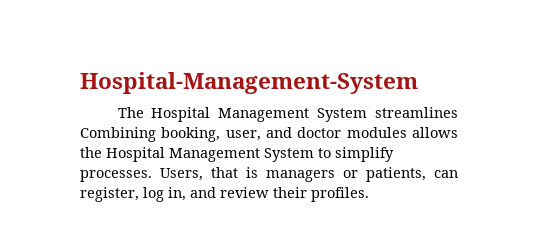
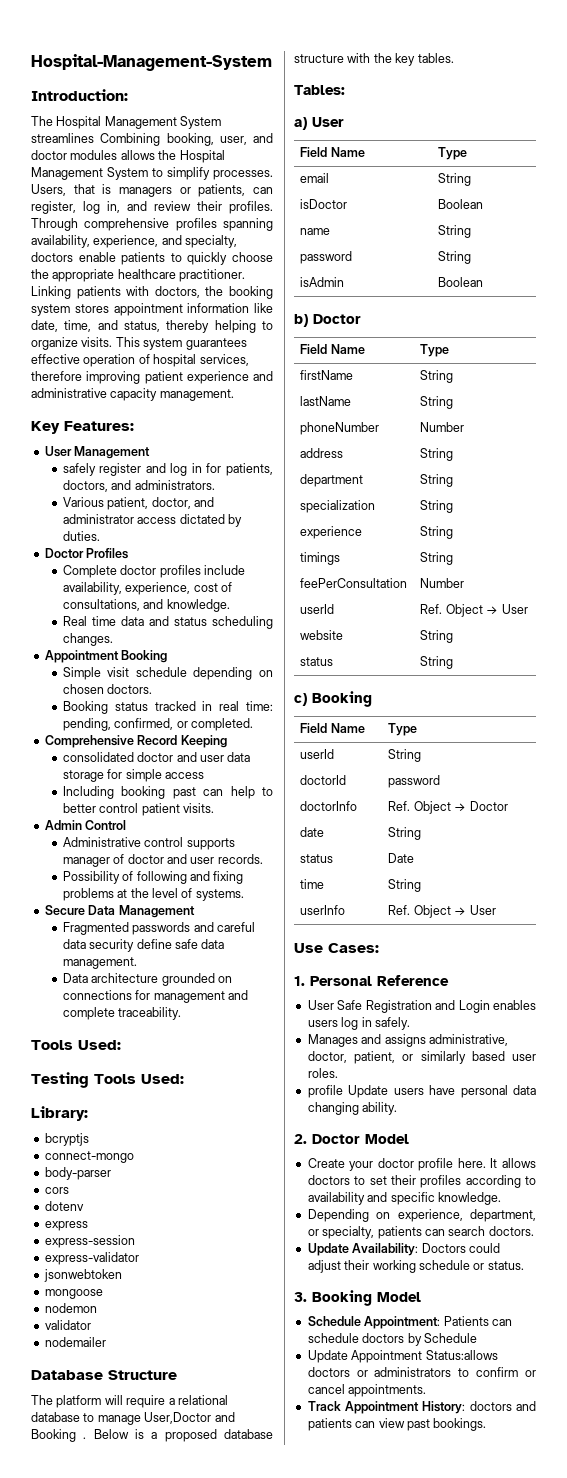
+ Introduction:
+ Through comprehensive profiles spanning availability, experience, and specialty, doctors enable patients to quickly choose the appropriate healthcare practitioner. Linking patients with doctors, the booking system stores appointment information like date, time, and status, thereby helping to organize visits. This system guarantees effective operation of hospital services, therefore improving patient experience and administrative capacity management.
+ Key Features:
+ User Management
+ safely register and log in for patients, doctors, and administrators.
+ Various patient, doctor, and administrator access dictated by duties.
+ Doctor Profiles
+ Complete doctor profiles include availability, experience, cost of consultations, and knowledge.
+ Real time data and status scheduling changes.
+ Appointment Booking
+ Simple visit schedule depending on chosen doctors.
+ Booking status tracked in real time: pending, confirmed, or completed.
+ Comprehensive Record Keeping
+ consolidated doctor and user data storage for simple access
+ Including booking past can help to better control patient visits.
+ Admin Control
+ Administrative control supports manager of doctor and user records.
+ Possibility of following and fixing problems at the level of systems.
+ Secure Data Management
+ Fragmented passwords and careful data security define safe data management.
+ Data architecture grounded on connections for management and complete traceability.
+ Tools Used:
+ Testing Tools Used:
+ Library:
+ bcryptjs
+ connect-mongo
+ body-parser
+ cors
+ dotenv
+ express
+ express-session
+ express-validator
+ jsonwebtoken
+ mongoose
+ nodemon
+ validator
+ nodemailer
+ Database Structure
+ The platform will require a relational database to manage User,Doctor and Booking . Below is a proposed database structure with the key tables.
+ Tables:
+ a) User
+ Field Name | Type
+ email | String
+ isDoctor | Boolean
+ name | String
+ password | String
+ isAdmin | Boolean
+ b) Doctor
+ Field Name | Type
+ firstName | String
+ lastName | String
+ phoneNumber | Number
+ address | String
+ department | String
+ specialization | String
+ experience | String
+ timings | String
+ feePerConsultation | Number
+ userId | Ref. Object → User
+ website | String
+ status | String
+ c) Booking
+ Field Name | Type
+ userId | String
+ doctorId | password
+ doctorInfo | Ref. Object → Doctor
+ date | String
+ status | Date
+ time | String
+ userInfo | Ref. Object → User
+ Use Cases:
+ 1. Personal Reference
+ User Safe Registration and Login enables users log in safely.
+ Manages and assigns administrative, doctor, patient, or similarly based user roles.
+ profile Update users have personal data changing ability.
+ 2. Doctor Model
+ Create your doctor profile here. It allows doctors to set their profiles according to availability and specific knowledge.
+ Depending on experience, department, or specialty, patients can search doctors.
+ Update Availability: Doctors could adjust their working schedule or status.
+ 3. Booking Model
+ Schedule Appointment: Patients can schedule doctors by Schedule
+ Update Appointment Status:allows doctors or administrators to confirm or cancel appointments.
+ Track Appointment History: doctors and patients can view past bookings.

